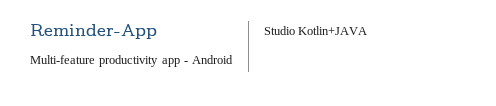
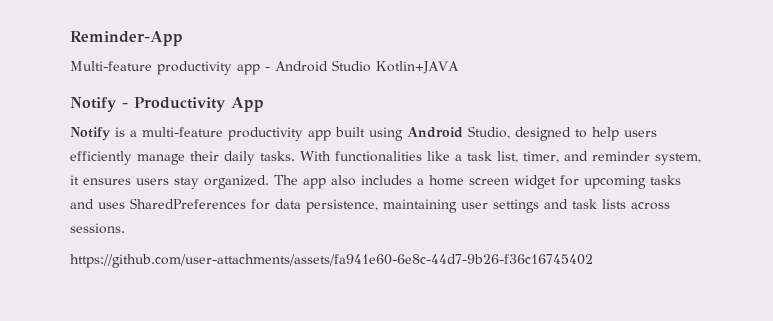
+ Notify - Productivity App
+ Notify is a multi-feature productivity app built using Android Studio, designed to help users efficiently manage their daily tasks. With functionalities like a task list, timer, and reminder system, it ensures users stay organized. The app also includes a home screen widget for upcoming tasks and uses SharedPreferences for data persistence, maintaining user settings and task lists across sessions.
+ https://github.com/user-attachments/assets/fa941e60-6e8c-44d7-9b26-f36c16745402

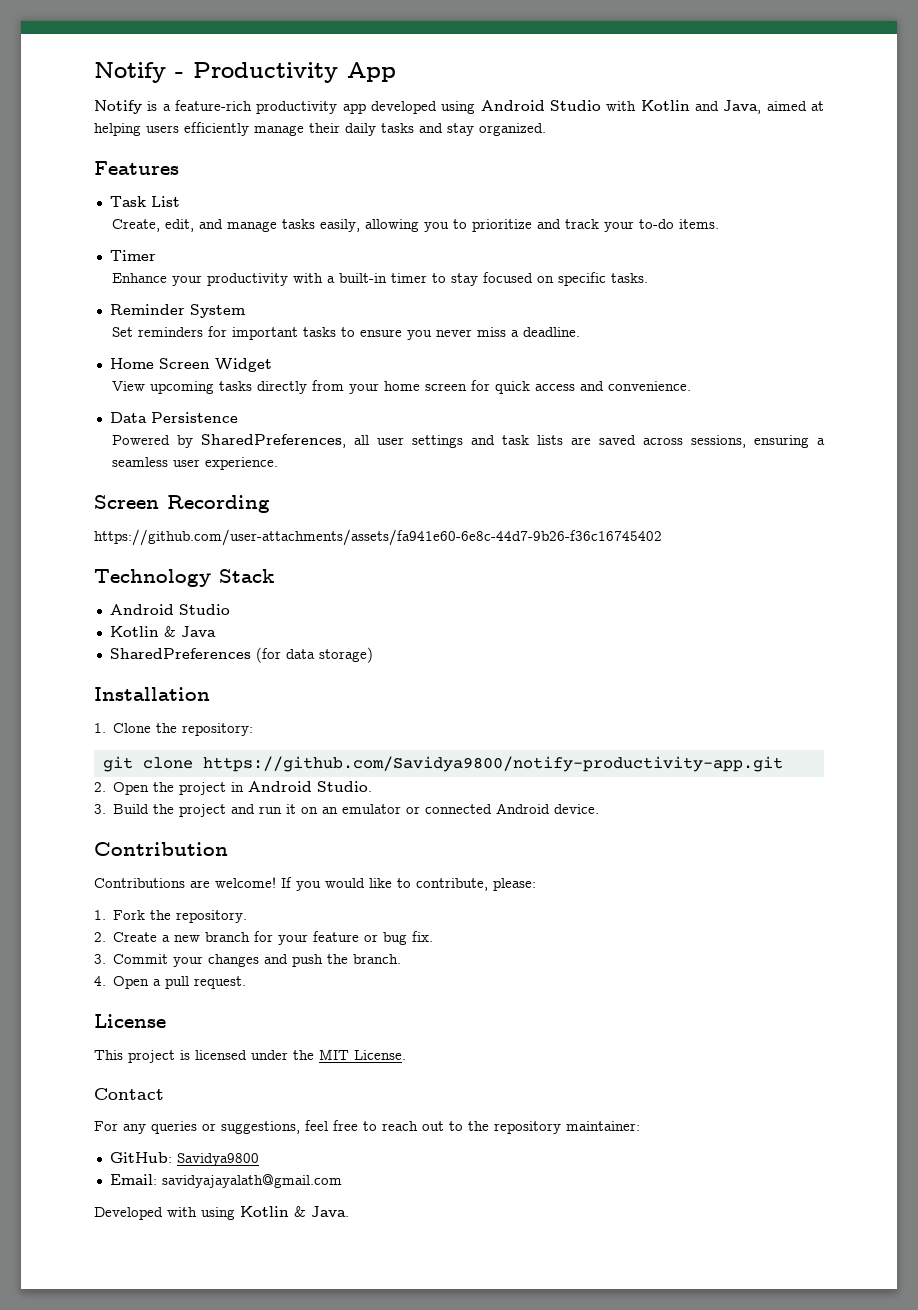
- Reminder-App
- Multi-feature productivity app - Android Studio Kotlin+JAVA
- Notify is a multi-feature productivity app built using Android Studio, designed to help users efficiently manage their daily tasks. With functionalities like a task list, timer, and reminder system, it ensures users stay organized. The app also includes a home screen widget for upcoming tasks and uses SharedPreferences for data persistence, maintaining user settings and task lists across sessions.
+ Notify is a feature-rich productivity app developed using Android Studio with Kotlin and Java, aimed at helping users efficiently manage their daily tasks and stay organized.
+ Features
+ Task List
+ Create, edit, and manage tasks easily, allowing you to prioritize and track your to-do items.
+ Timer
+ Enhance your productivity with a built-in timer to stay focused on specific tasks.
+ Reminder System
+ Set reminders for important tasks to ensure you never miss a deadline.
+ Home Screen Widget
+ View upcoming tasks directly from your home screen for quick access and convenience.
+ Data Persistence
+ Powered by SharedPreferences, all user settings and task lists are saved across sessions, ensuring a seamless user experience.
+ Screen Recording
  https://github.com/user-attachments/assets/fa941e60-6e8c-44d7-9b26-f36c16745402
+ Technology Stack
+ Android Studio
+ Kotlin & Java
+ SharedPreferences (for data storage)
+ Installation
+ 1. Clone the repository:
+ git clone https://github.com/Savidya9800/notify-productivity-app.git
+ 2. Open the project in Android Studio.
+ 3. Build the project and run it on an emulator or connected Android device.
+ Contribution
+ Contributions are welcome! If you would like to contribute, please:
+ 1. Fork the repository.
+ 2. Create a new branch for your feature or bug fix.
+ 3. Commit your changes and push the branch.
+ 4. Open a pull request.
+ License
+ This project is licensed under the MIT License.
+ Contact
+ For any queries or suggestions, feel free to reach out to the repository maintainer:
+ GitHub: Savidya9800
+ Email: savidyajayalath@gmail.com
+ Developed with using Kotlin & Java.

